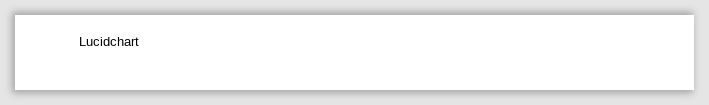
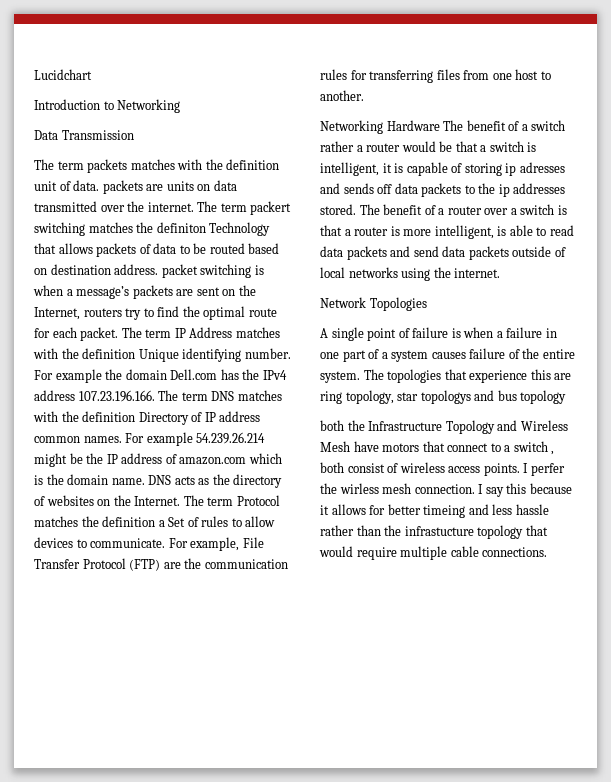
+ Introduction to Networking
+ Data Transmission
+ The term packets matches with the definition unit of data. packets are units on data transmitted over the internet. The term packert switching matches the definiton Technology that allows packets of data to be routed based on destination address. packet switching is when a message’s packets are sent on the Internet, routers try to find the optimal route for each packet. The term IP Address matches with the definition Unique identifying number. For example the domain Dell.com has the IPv4 address 107.23.196.166. The term DNS matches with the definition Directory of IP address common names. For example 54.239.26.214 might be the IP address of amazon.com which is the domain name. DNS acts as the directory of websites on the Internet. The term Protocol matches the definition a Set of rules to allow devices to communicate. For example, File Transfer Protocol (FTP) are the communication rules for transferring files from one host to another.
+ Networking Hardware The benefit of a switch rather a router would be that a switch is intelligent, it is capable of storing ip adresses and sends off data packets to the ip addresses stored. The benefit of a router over a switch is that a router is more intelligent, is able to read data packets and send data packets outside of local networks using the internet.
+ Network Topologies
+ A single point of failure is when a failure in one part of a system causes failure of the entire system. The topologies that experience this are ring topology, star topologys and bus topology
+ both the Infrastructure Topology and Wireless Mesh have motors that connect to a switch , both consist of wireless access points. I perfer the wirless mesh connection. I say this because it allows for better timeing and less hassle rather than the infrastucture topology that would require multiple cable connections.

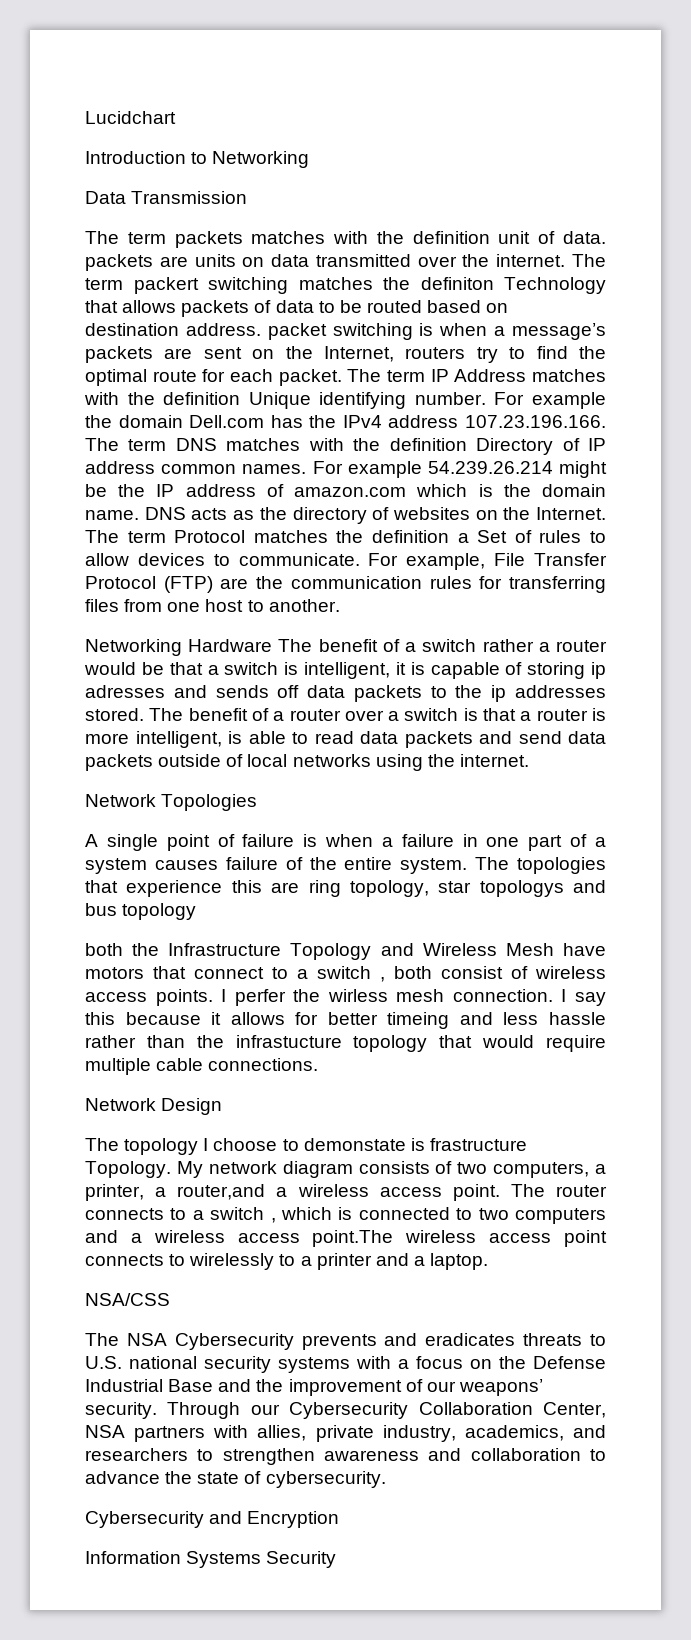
+ Network Design
+ The topology I choose to demonstate is frastructure Topology. My network diagram consists of two computers, a printer, a router,and a wireless access point. The router connects to a switch , which is connected to two computers and a wireless access point.The wireless access point connects to wirelessly to a printer and a laptop.
+ NSA/CSS
+ The NSA Cybersecurity prevents and eradicates threats to U.S. national security systems with a focus on the Defense Industrial Base and the improvement of our weapons’ security. Through our Cybersecurity Collaboration Center, NSA partners with allies, private industry, academics, and researchers to strengthen awareness and collaboration to advance the state of cybersecurity.
+ Cybersecurity and Encryption
+ Information Systems Security

